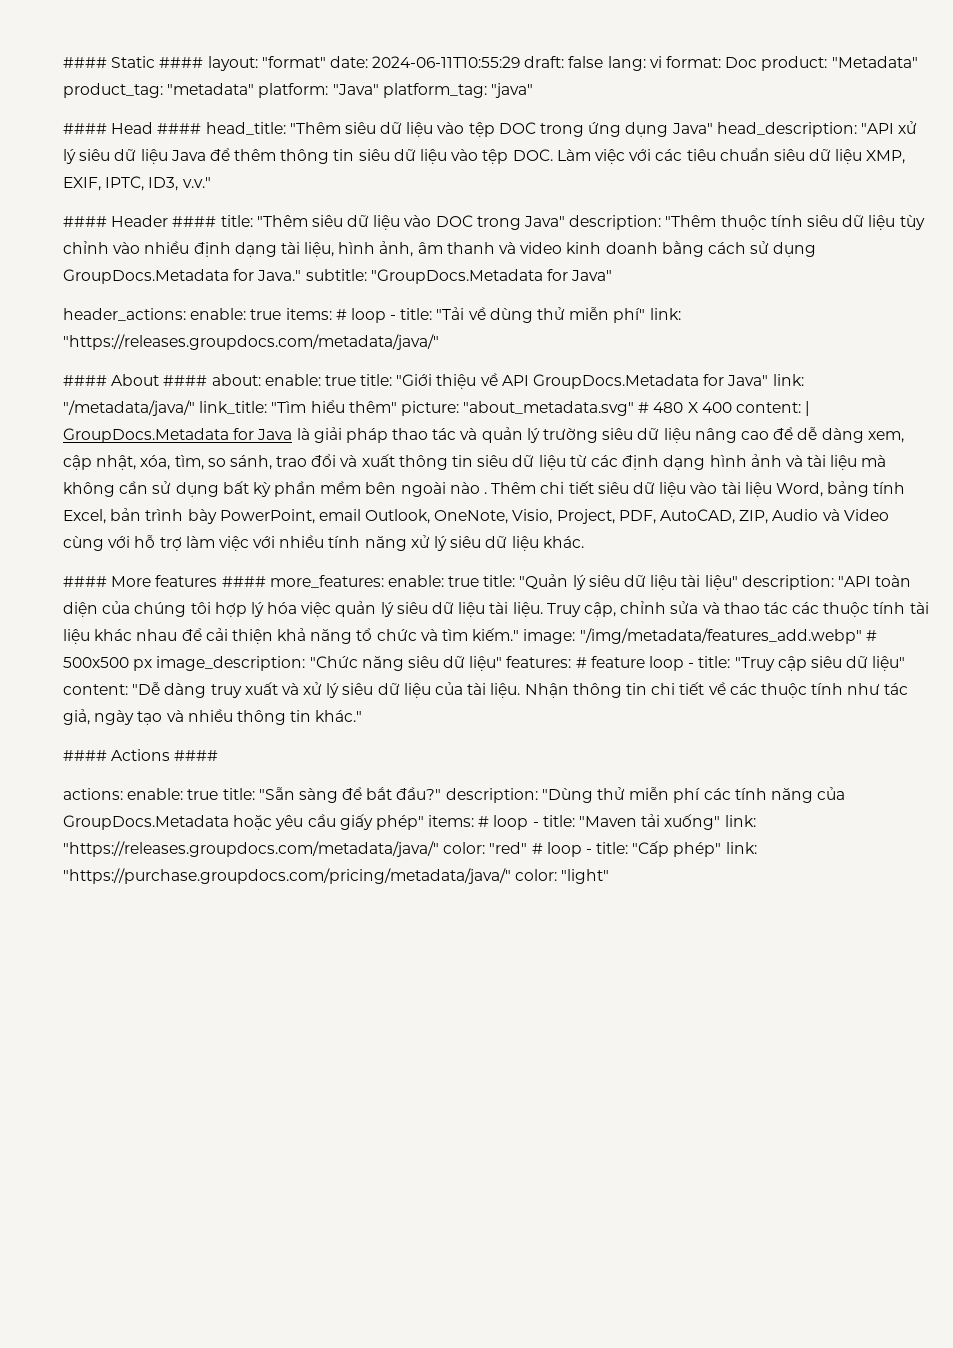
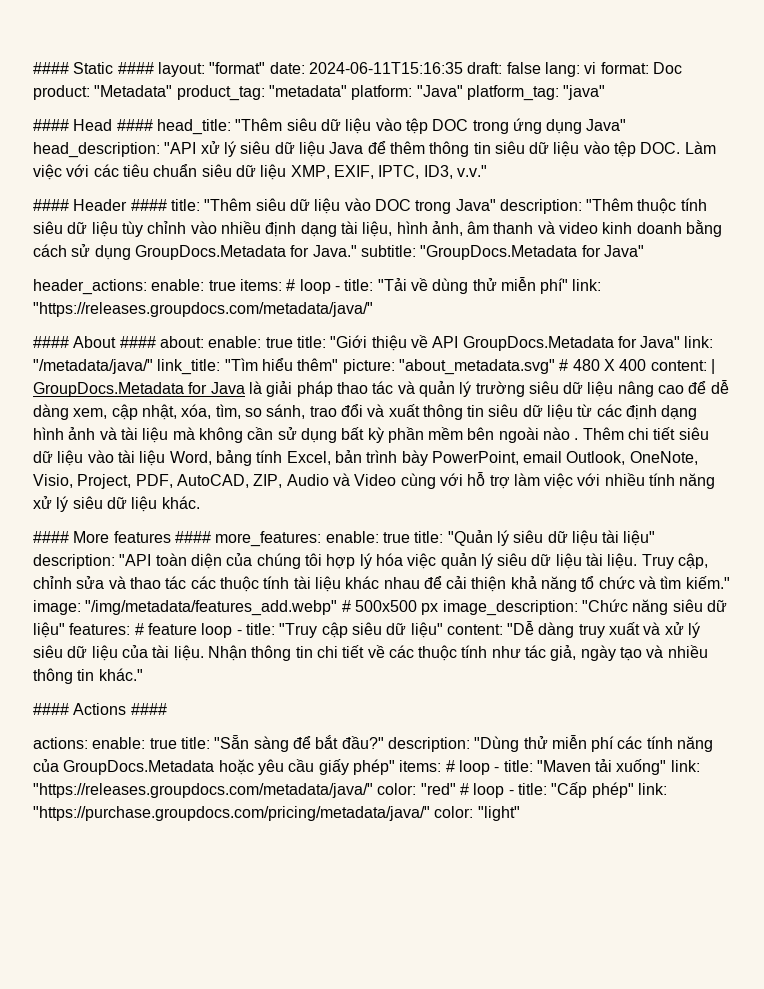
- #### Static #### layout: "format" date: 2024-06-11T10:55:29 draft: false lang: vi format: Doc product: "Metadata" product_tag: "metadata" platform: "Java" platform_tag: "java"
+ #### Static #### layout: "format" date: 2024-06-11T15:16:35 draft: false lang: vi format: Doc product: "Metadata" product_tag: "metadata" platform: "Java" platform_tag: "java"

